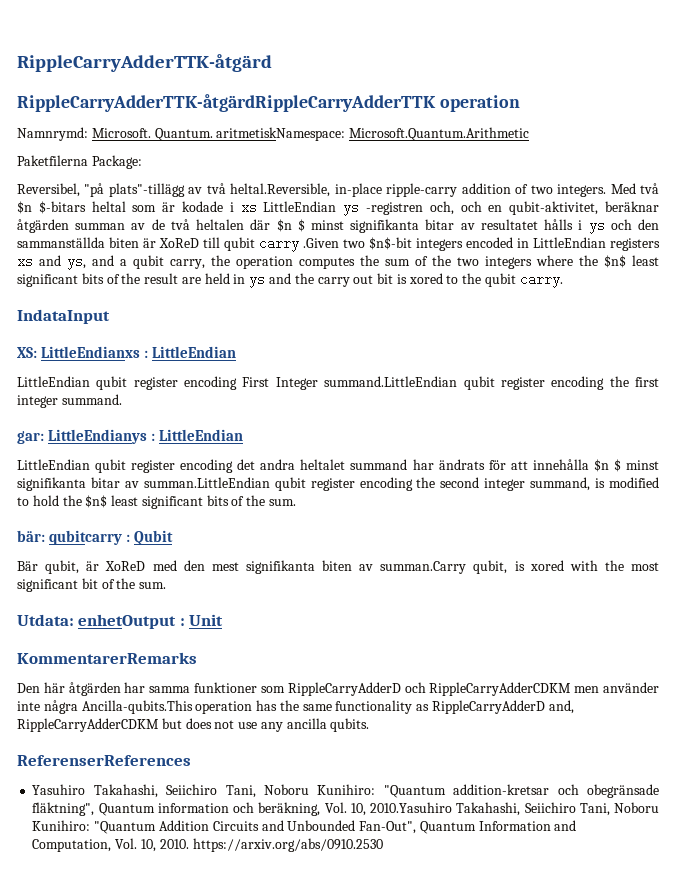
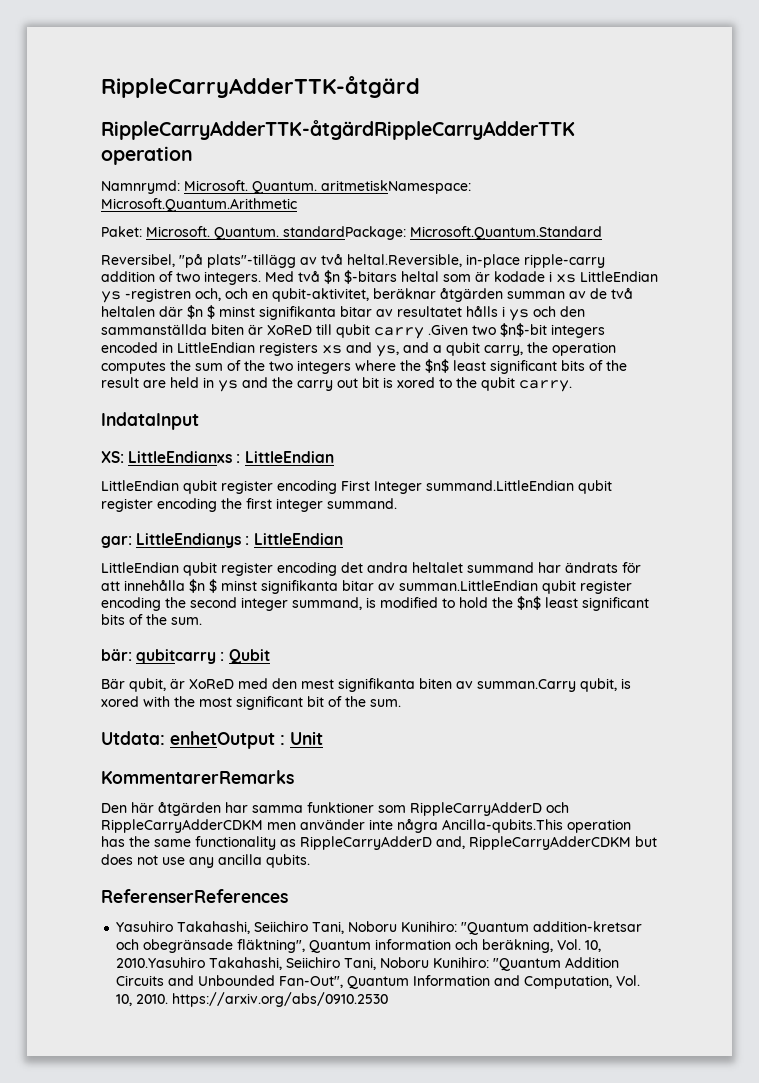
- Paketfilerna Package:
+ Paket: Microsoft. Quantum. standardPackage: Microsoft.Quantum.Standard

